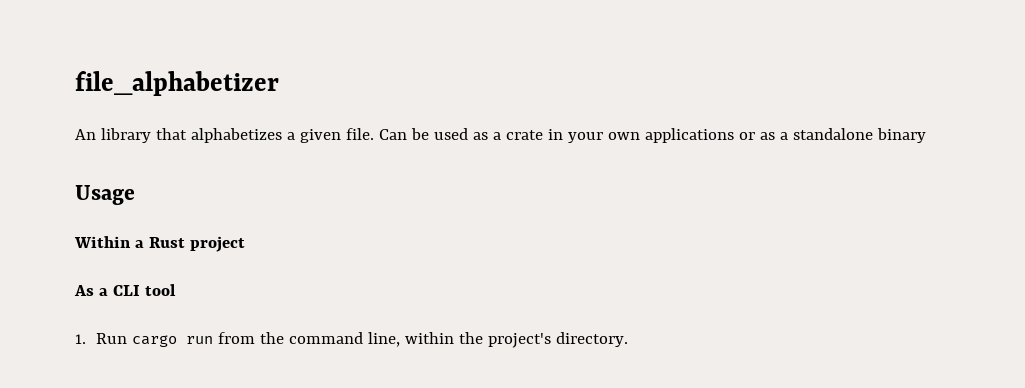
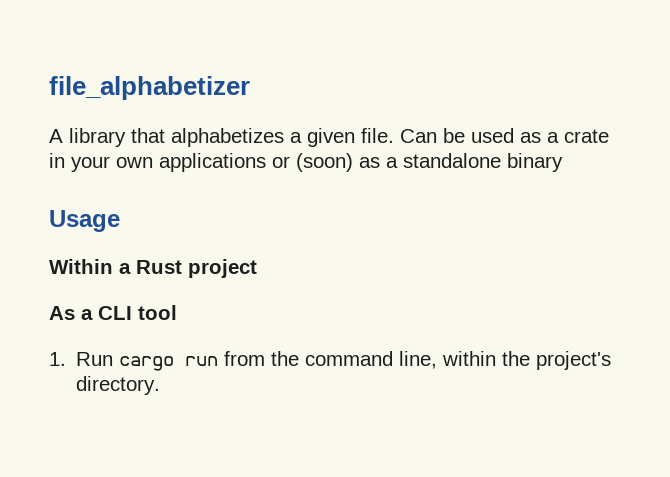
- An library that alphabetizes a given file.
+ A library that alphabetizes a given file.
- Can be used as a crate in your own applications or as a standalone binary
+ Can be used as a crate in your own applications or (soon) as a standalone binary

